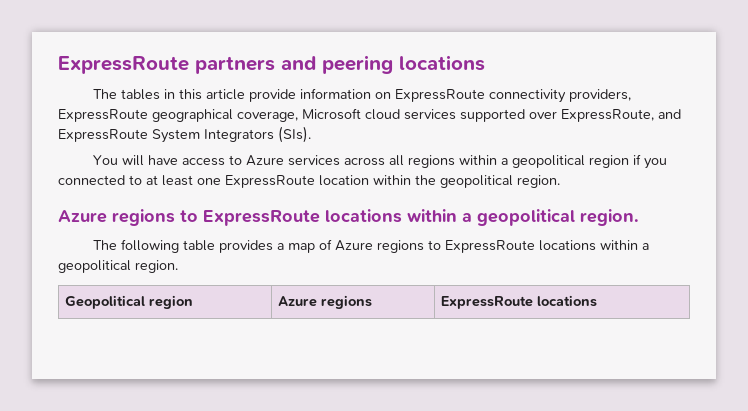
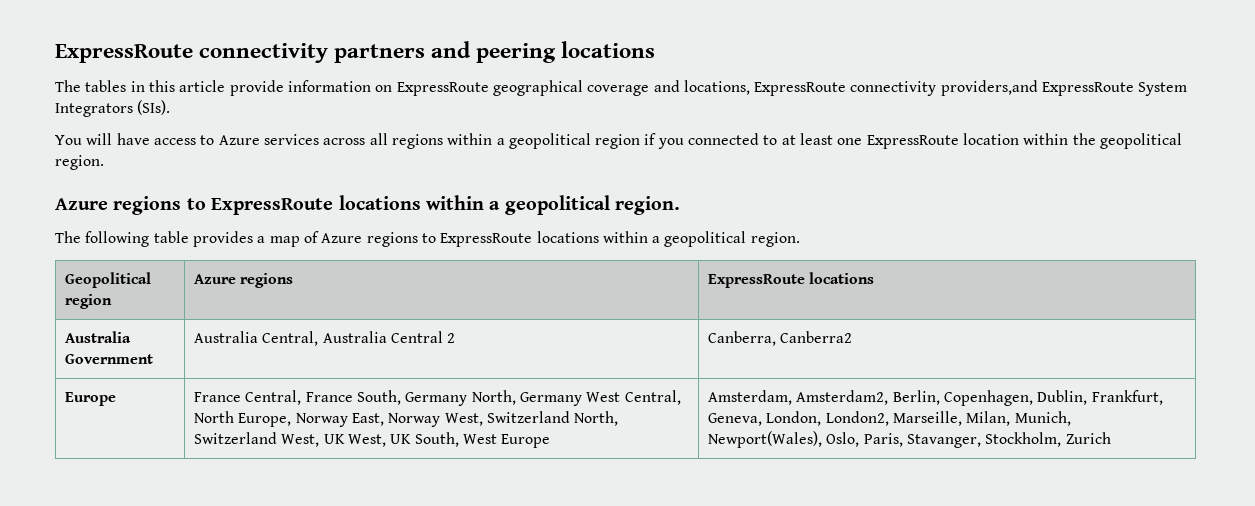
- ExpressRoute partners and peering locations
+ ExpressRoute connectivity partners and peering locations
- The tables in this article provide information on ExpressRoute connectivity providers, ExpressRoute geographical coverage, Microsoft cloud services supported over ExpressRoute, and ExpressRoute System Integrators (SIs).
+ The tables in this article provide information on ExpressRoute geographical coverage and locations, ExpressRoute connectivity providers,and ExpressRoute System Integrators (SIs).
+ Australia Government | Australia Central, Australia Central 2 | Canberra, Canberra2
+ Europe | France Central, France South, Germany North, Germany West Central, North Europe, Norway East, Norway West, Switzerland North, Switzerland West, UK West, UK South, West Europe | Amsterdam, Amsterdam2, Berlin, Copenhagen, Dublin, Frankfurt, Geneva, London, London2, Marseille, Milan, Munich, Newport(Wales), Oslo, Paris, Stavanger, Stockholm, Zurich

